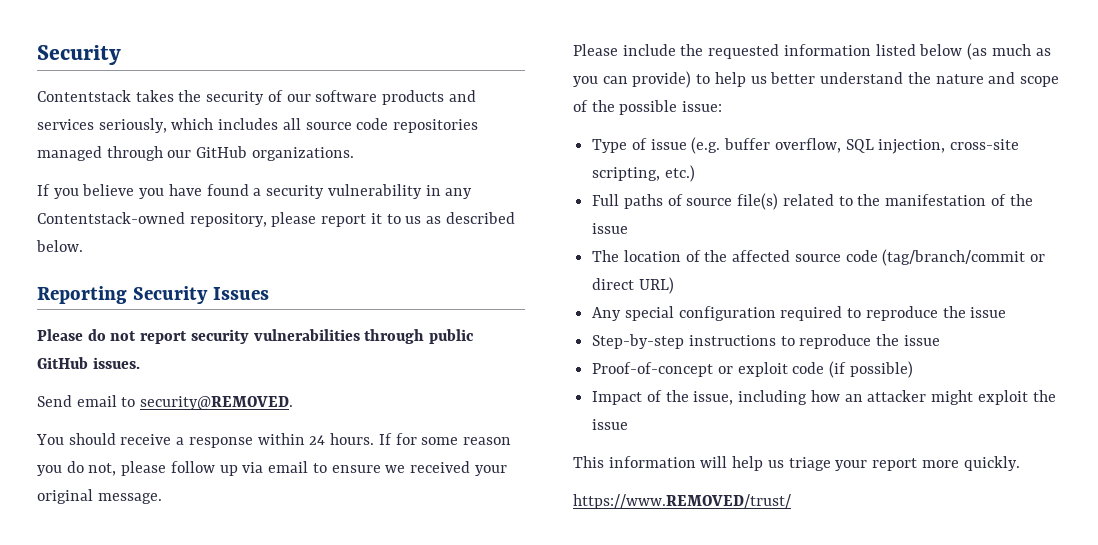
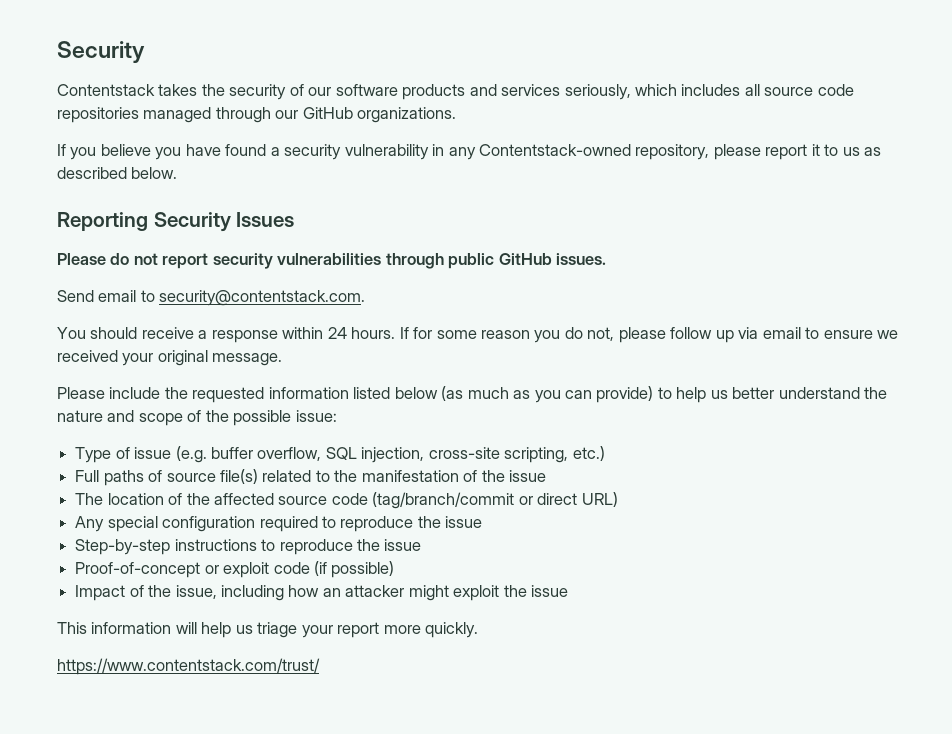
- Send email to security@REMOVED.
+ Send email to security@contentstack.com.
- https://www.REMOVED/trust/
+ https://www.contentstack.com/trust/

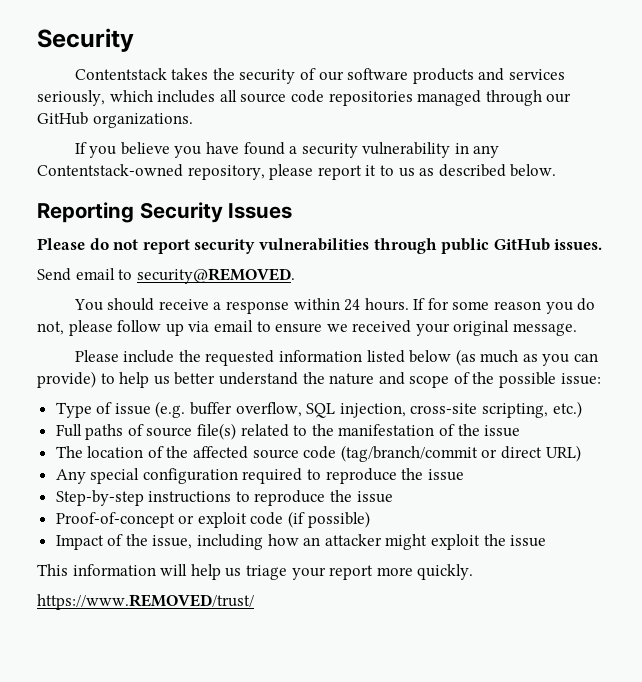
- Send email to security@contentstack.com.
+ Send email to security@REMOVED.
- https://www.contentstack.com/trust/
+ https://www.REMOVED/trust/

